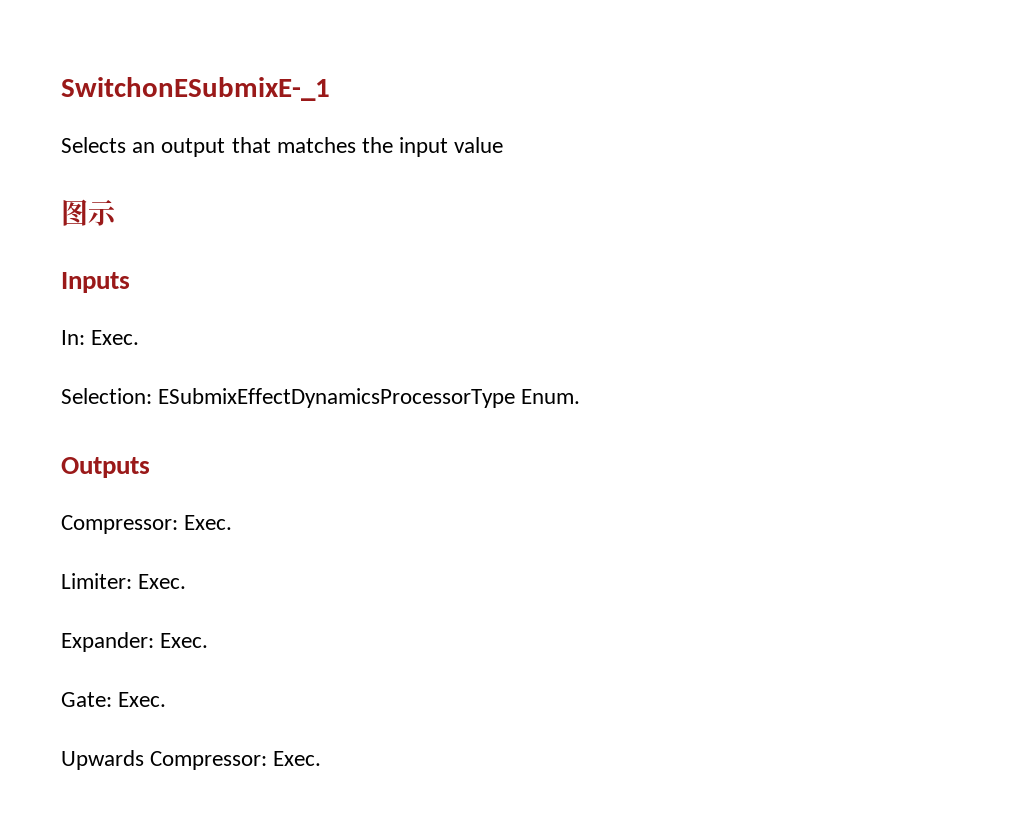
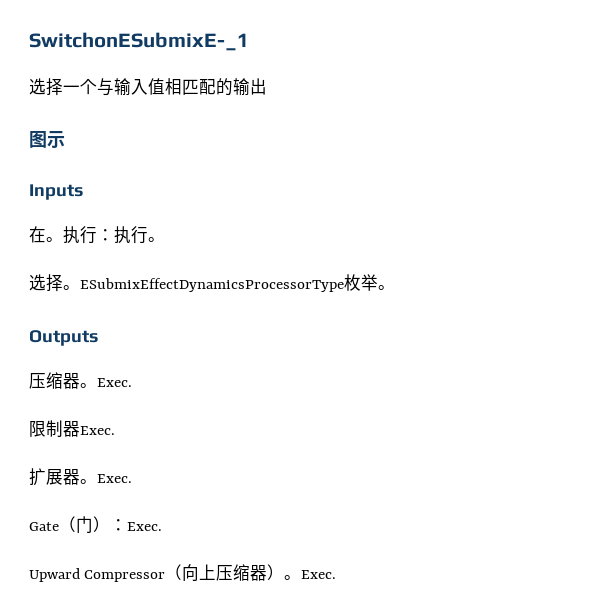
- Selects an output that matches the input value
+ 选择一个与输入值相匹配的输出
  图示
  Inputs
- In: Exec.
- Selection: ESubmixEffectDynamicsProcessorType Enum.
+ 在。执行：执行。
+ 选择。ESubmixEffectDynamicsProcessorType枚举。
  Outputs
- Compressor: Exec.
- Limiter: Exec.
- Expander: Exec.
- Gate: Exec.
- Upwards Compressor: Exec.
+ 压缩器。Exec.
+ 限制器Exec.
+ 扩展器。Exec.
+ Gate（门）：Exec.
+ Upward Compressor（向上压缩器）。Exec.

